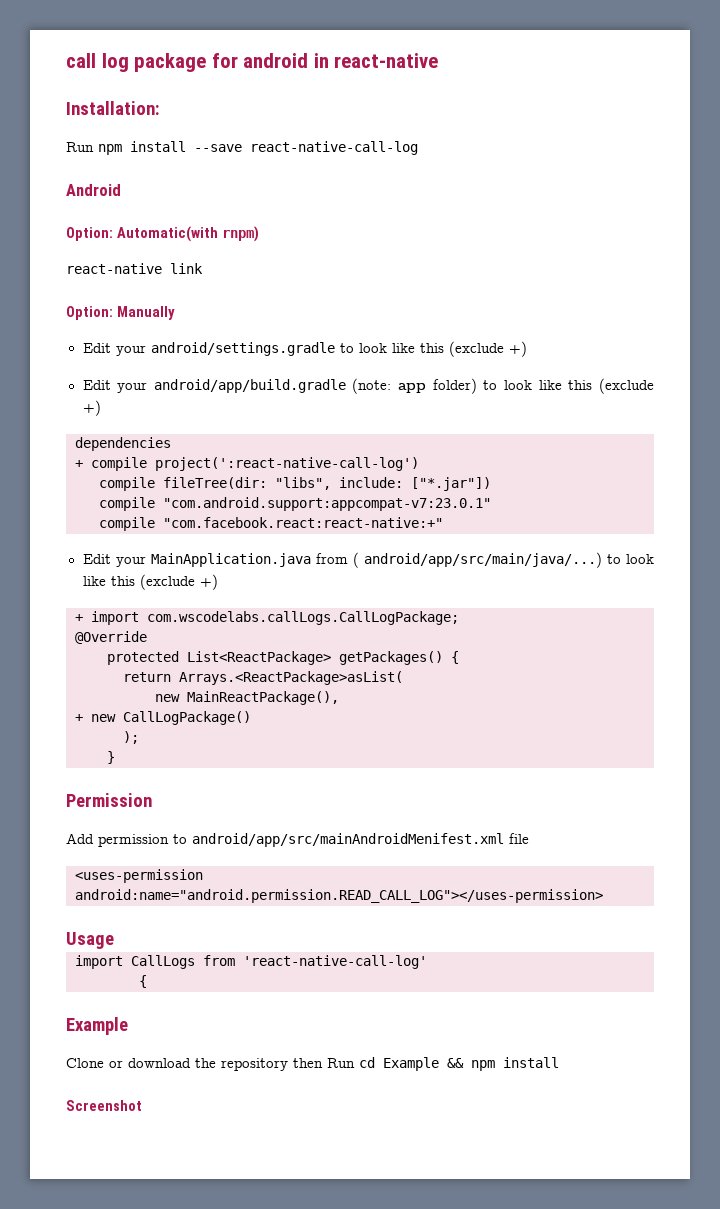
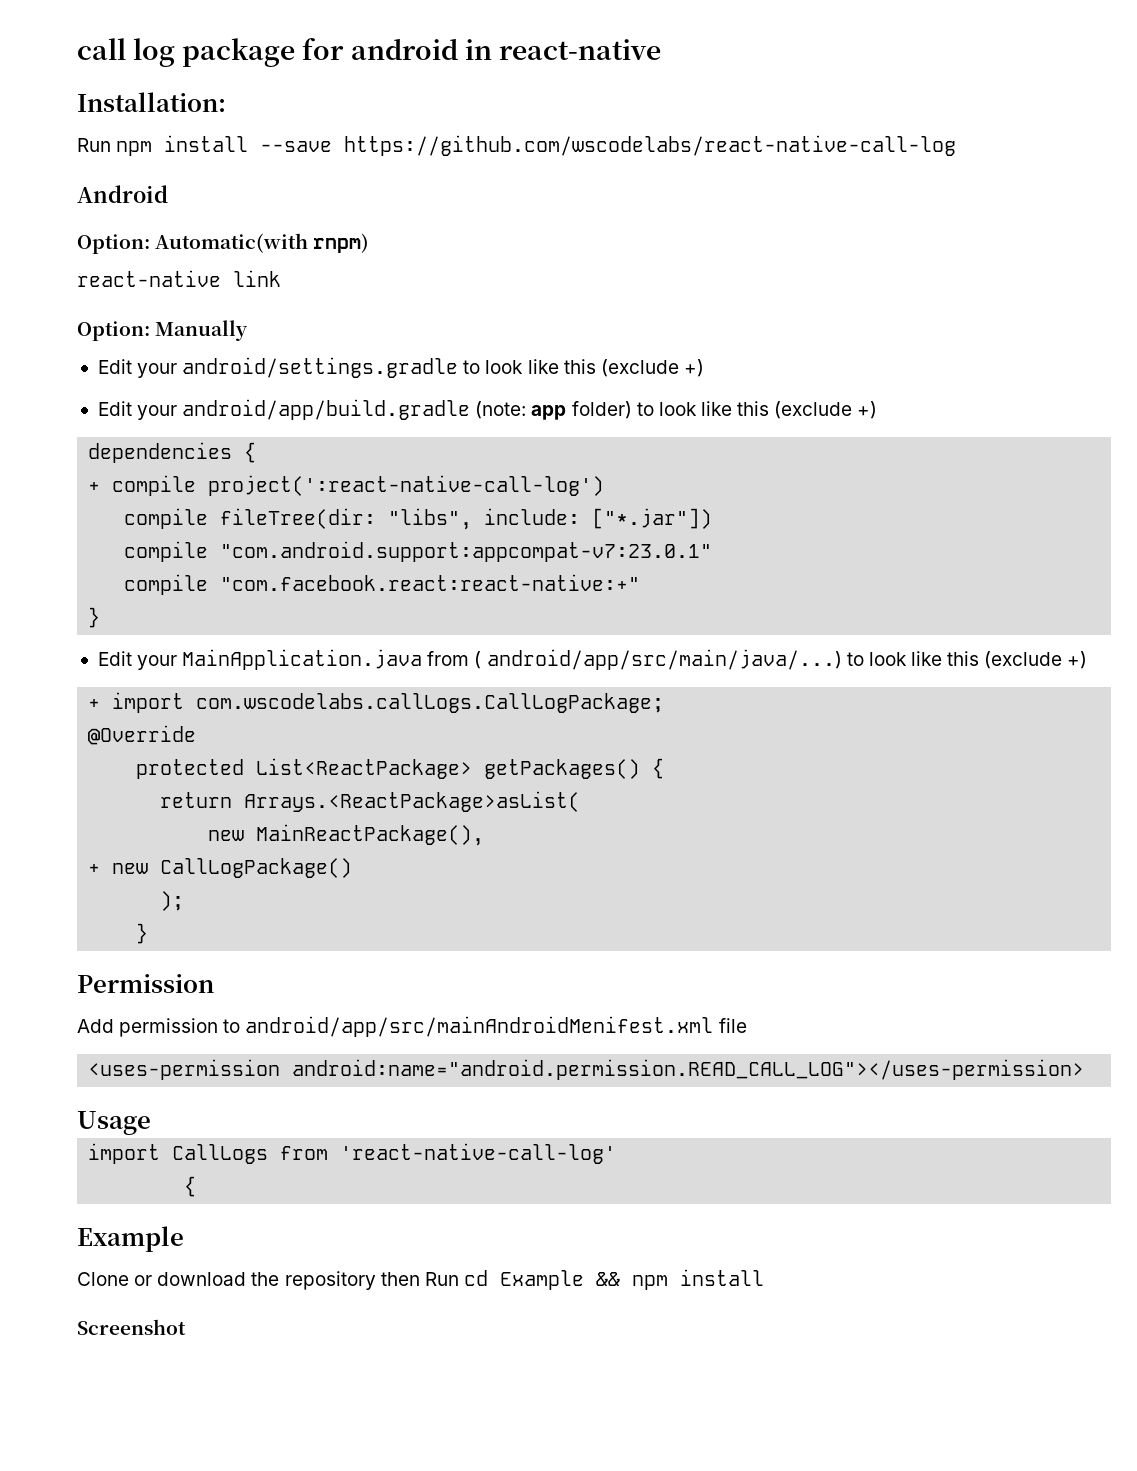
- Run npm install --save react-native-call-log
+ Run npm install --save https://github.com/wscodelabs/react-native-call-log
- dependencies
+ dependencies {
  compile "com.facebook.react:react-native:+"
+ }

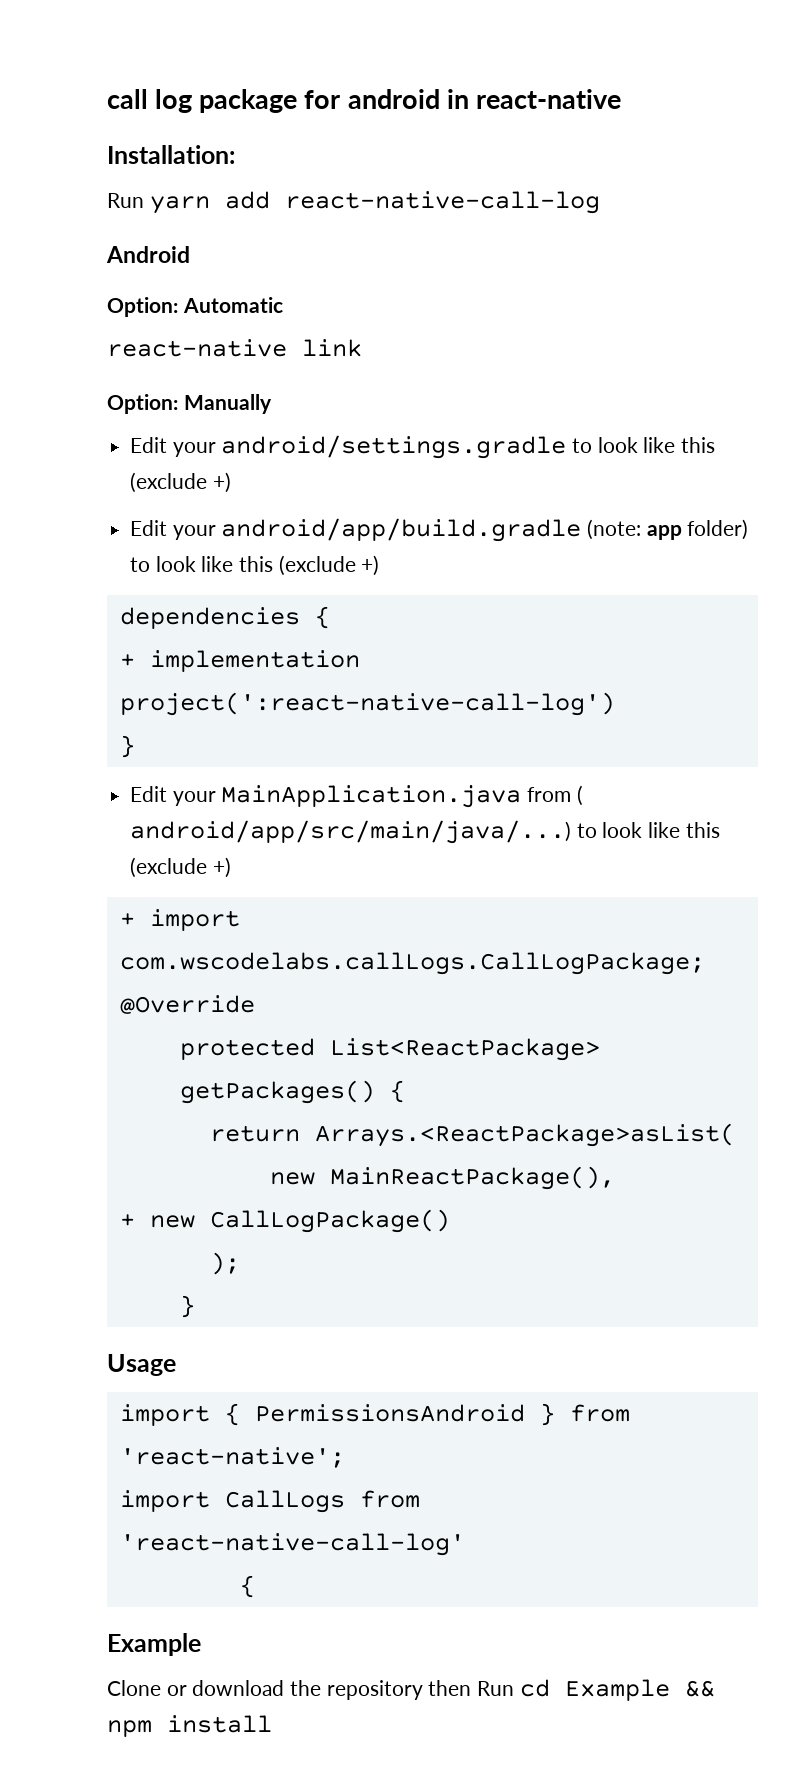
- Run npm install --save https://github.com/wscodelabs/react-native-call-log
+ Run yarn add react-native-call-log
- Option: Automatic(with rnpm)
+ Option: Automatic
- + compile project(':react-native-call-log')
+ + implementation project(':react-native-call-log')
- compile fileTree(dir: "libs", include: ["*.jar"])
- compile "com.android.support:appcompat-v7:23.0.1"
- compile "com.facebook.react:react-native:+"
- Permission
- Add permission to android/app/src/mainAndroidMenifest.xml file
- <uses-permission android:name="android.permission.READ_CALL_LOG"></uses-permission>
  Usage
+ import { PermissionsAndroid } from 'react-native';
- Screenshot

